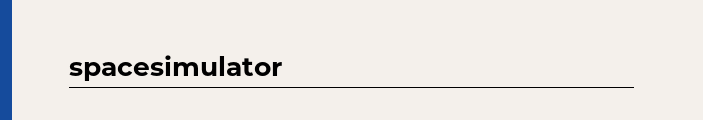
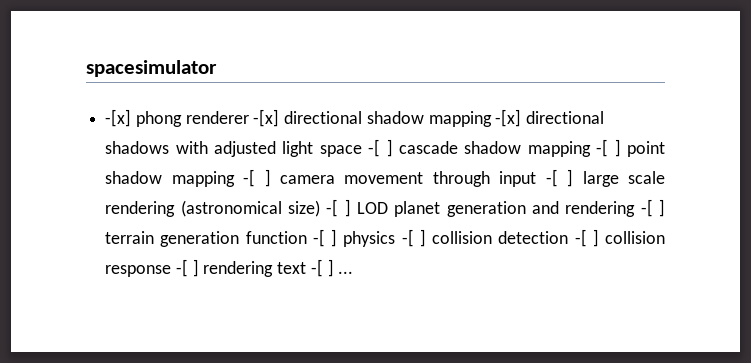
+ -[x] phong renderer -[x] directional shadow mapping -[x] directional shadows with adjusted light space -[ ] cascade shadow mapping -[ ] point shadow mapping -[ ] camera movement through input -[ ] large scale rendering (astronomical size) -[ ] LOD planet generation and rendering -[ ] terrain generation function -[ ] physics -[ ] collision detection -[ ] collision response -[ ] rendering text -[ ] ...

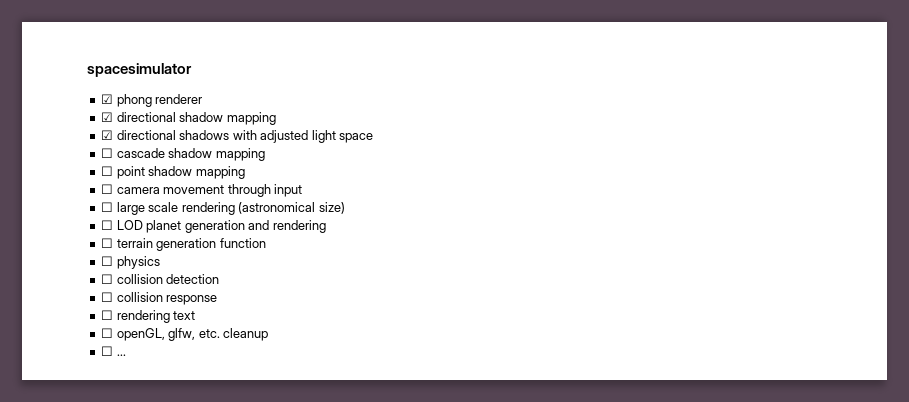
- -[x] phong renderer -[x] directional shadow mapping -[x] directional shadows with adjusted light space -[ ] cascade shadow mapping -[ ] point shadow mapping -[ ] camera movement through input -[ ] large scale rendering (astronomical size) -[ ] LOD planet generation and rendering -[ ] terrain generation function -[ ] physics -[ ] collision detection -[ ] collision response -[ ] rendering text -[ ] ...
+ ☑ phong renderer
+ ☑ directional shadow mapping
+ ☑ directional shadows with adjusted light space
+ ☐ cascade shadow mapping
+ ☐ point shadow mapping
+ ☐ camera movement through input
+ ☐ large scale rendering (astronomical size)
+ ☐ LOD planet generation and rendering
+ ☐ terrain generation function
+ ☐ physics
+ ☐ collision detection
+ ☐ collision response
+ ☐ rendering text
+ ☐ openGL, glfw, etc. cleanup
+ ☐ ...

